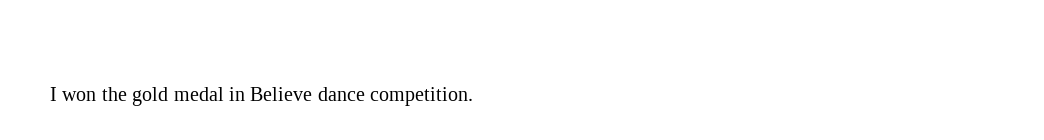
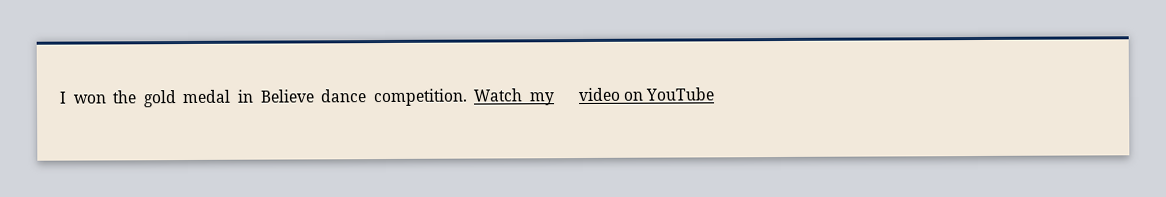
+ Watch my video on YouTube

